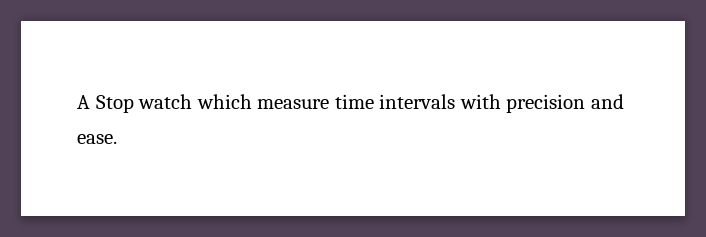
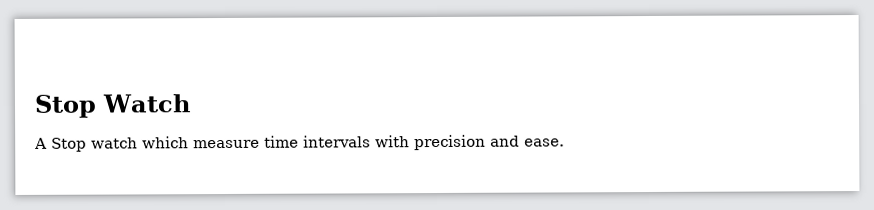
+ Stop Watch

